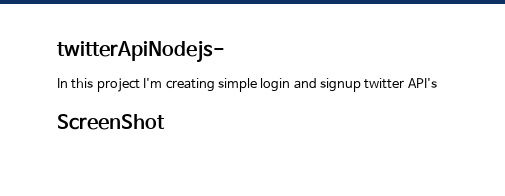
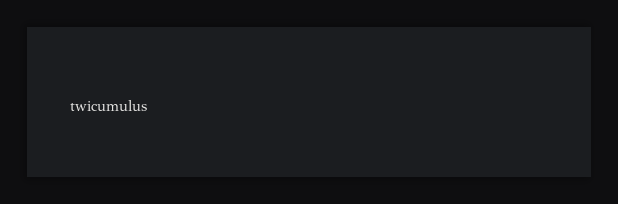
- twitterApiNodejs-
- In this project I'm creating simple login and signup twitter API's
- ScreenShot
+ twicumulus

